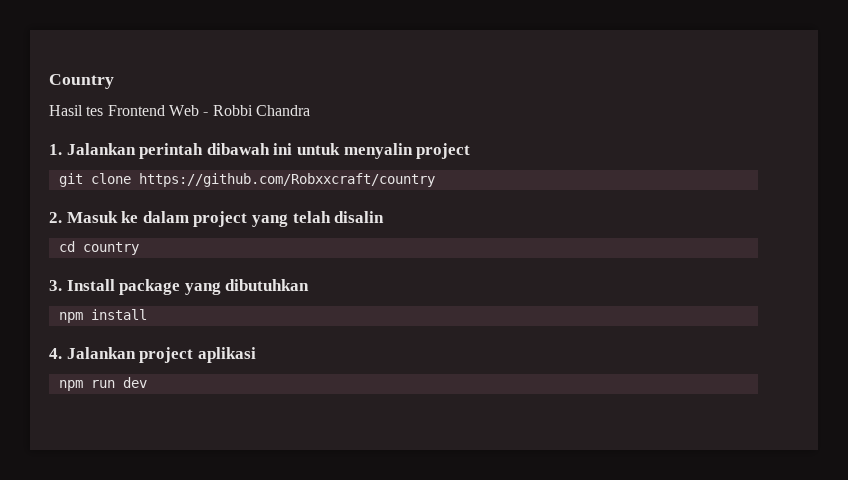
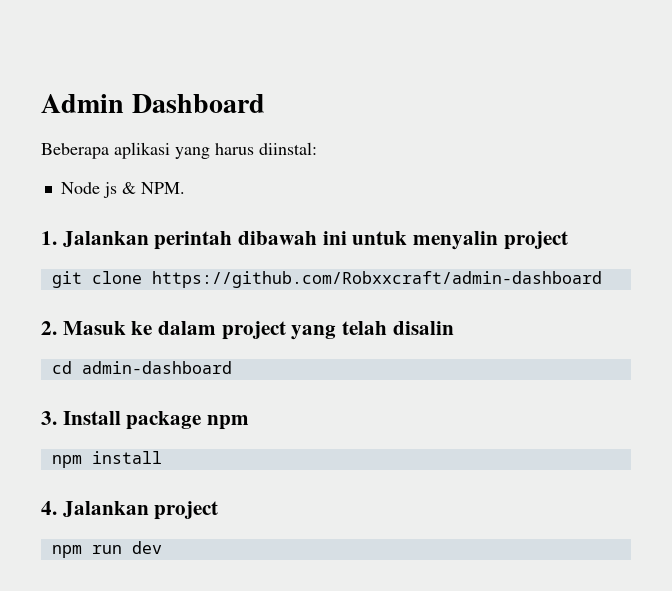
- Country
- Hasil tes Frontend Web - Robbi Chandra
+ Admin Dashboard
+ Beberapa aplikasi yang harus diinstal:
+ Node js & NPM.
- git clone https://github.com/Robxxcraft/country
+ git clone https://github.com/Robxxcraft/admin-dashboard
- cd country
+ cd admin-dashboard
- 3. Install package yang dibutuhkan
+ 3. Install package npm
- 4. Jalankan project aplikasi
+ 4. Jalankan project

